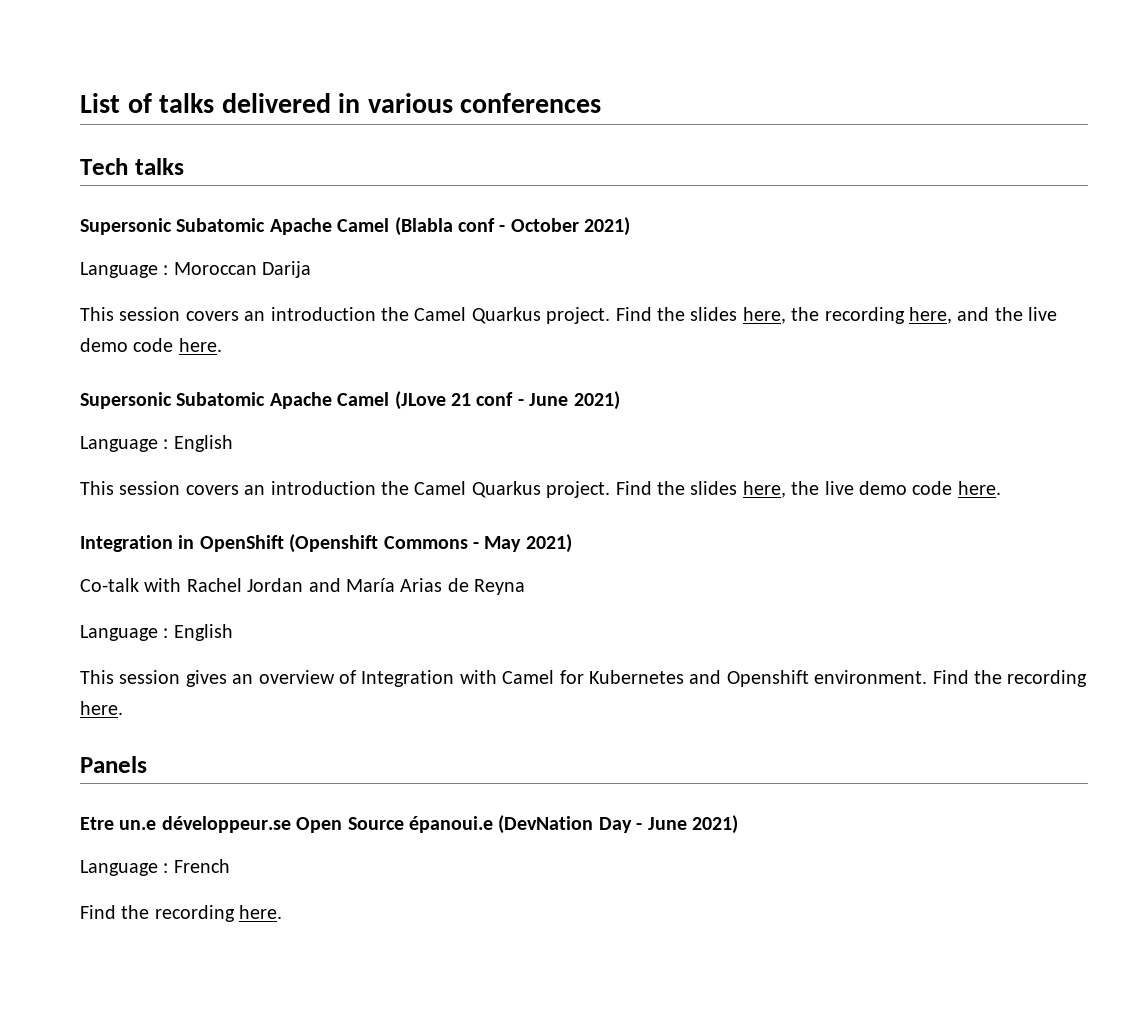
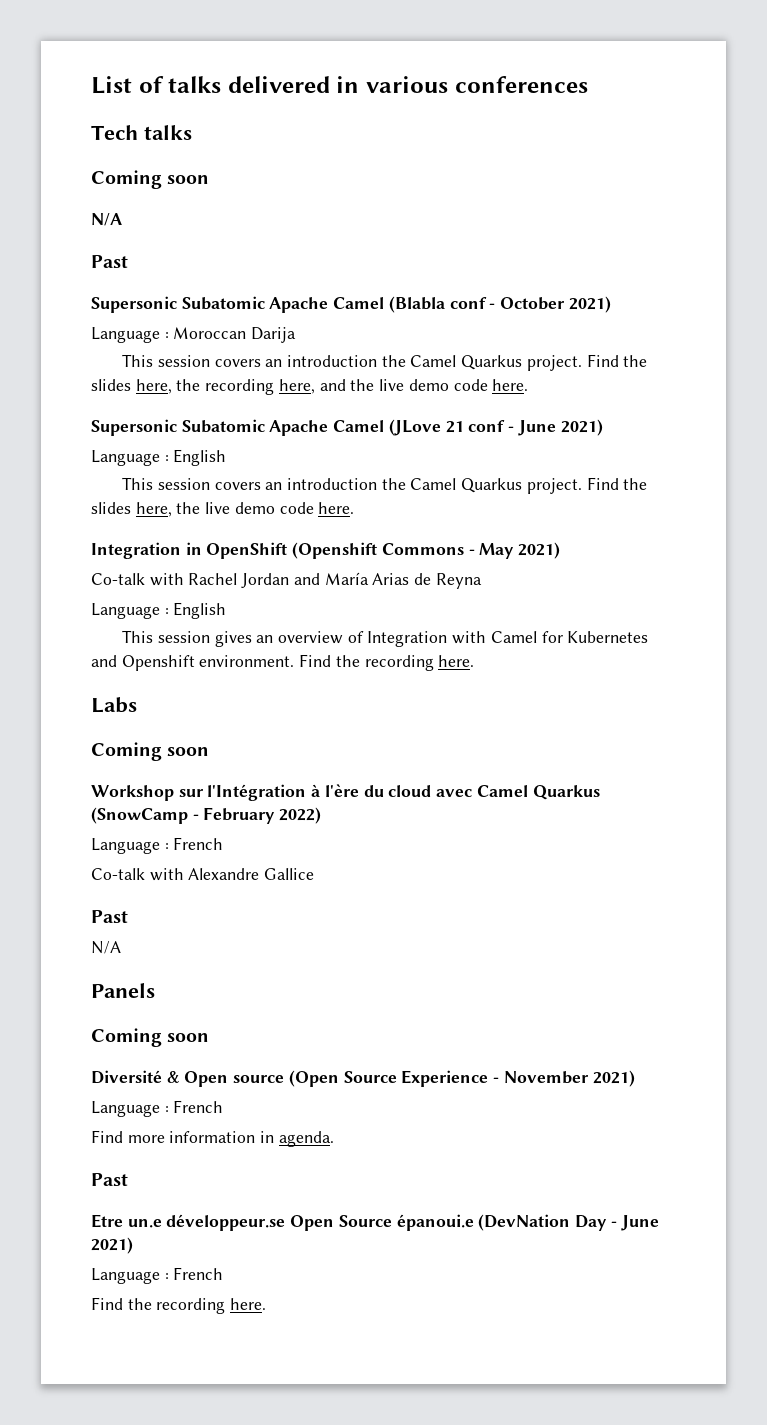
  Tech talks
+ Coming soon
+ N/A
+ Past
+ Labs
+ Coming soon
+ Workshop sur l'Intégration à l'ère du cloud avec Camel Quarkus (SnowCamp - February 2022)
+ Language : French
+ Co-talk with Alexandre Gallice
+ Past
+ N/A
  Panels
+ Coming soon
+ Diversité & Open source (Open Source Experience - November 2021)
+ Language : French
+ Find more information in agenda.
+ Past

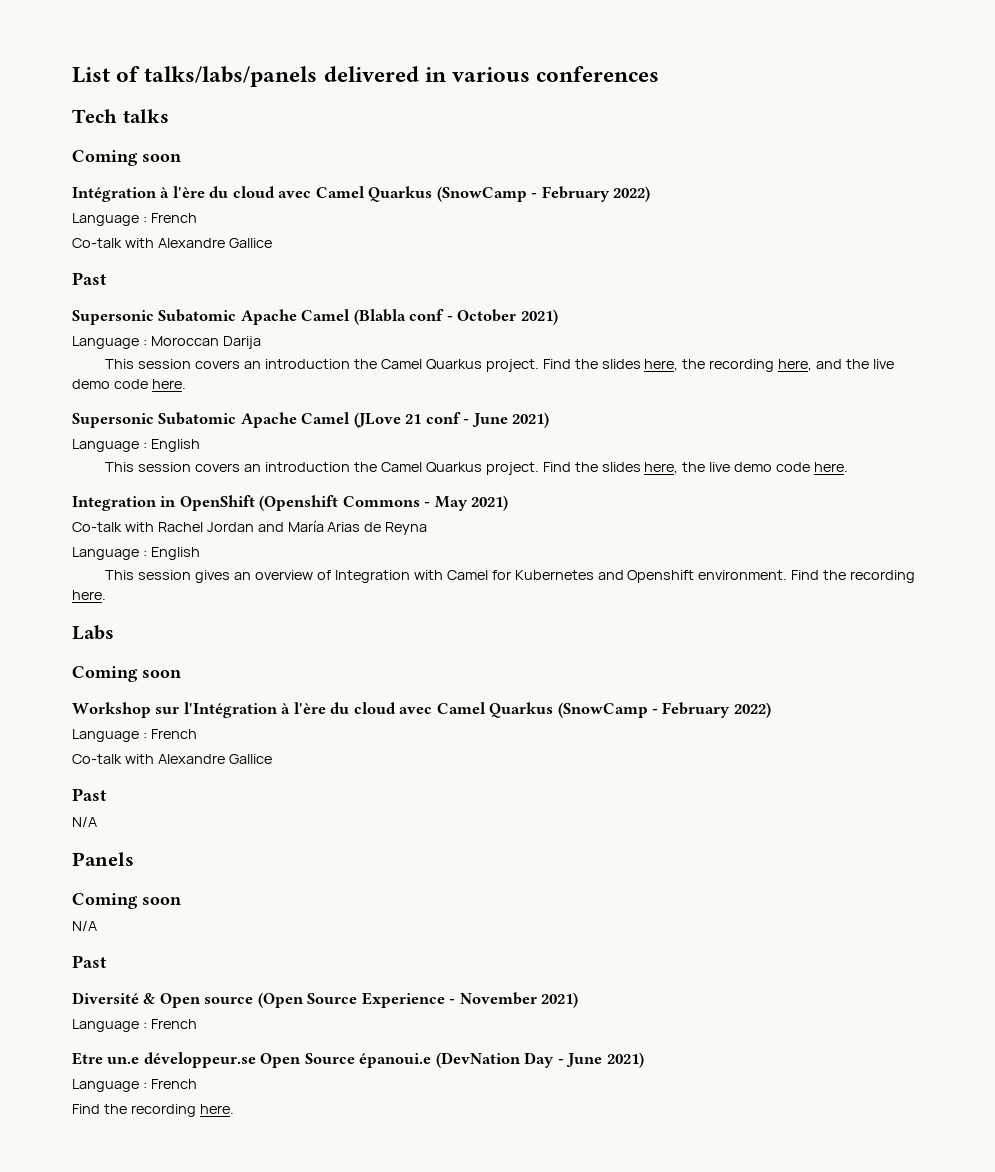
- List of talks delivered in various conferences
+ List of talks/labs/panels delivered in various conferences
  Tech talks
  Coming soon
- N/A
+ Intégration à l'ère du cloud avec Camel Quarkus (SnowCamp - February 2022)
+ Language : French
+ Co-talk with Alexandre Gallice
  Panels
  Coming soon
+ N/A
+ Past
- Find more information in agenda.
- Past

